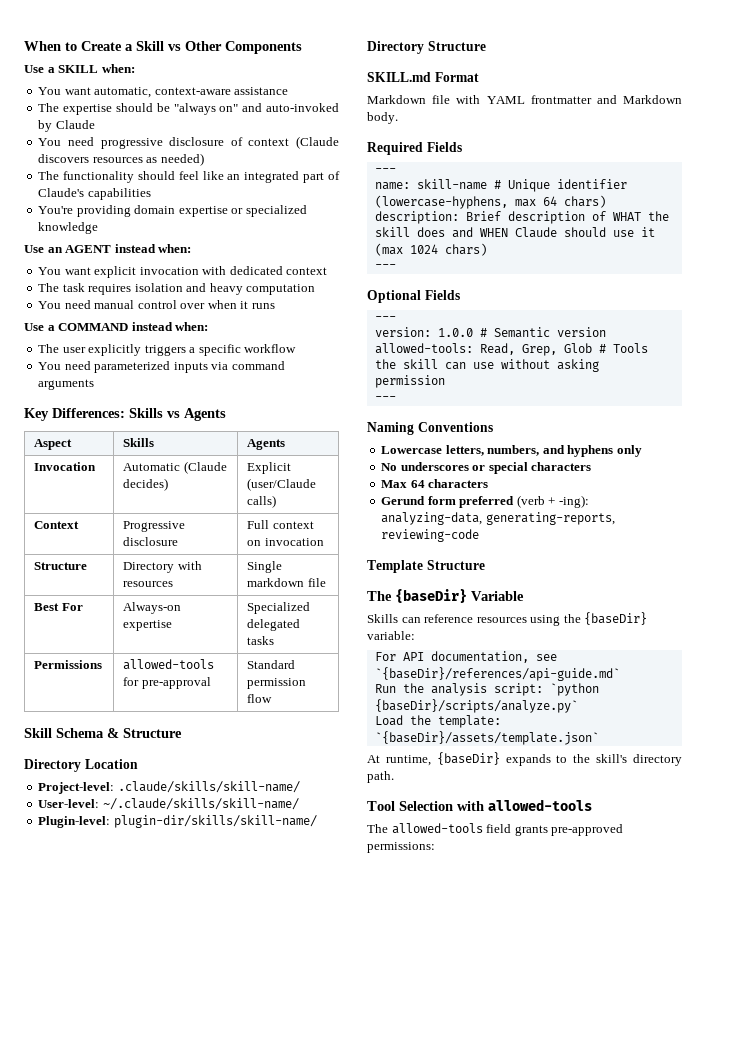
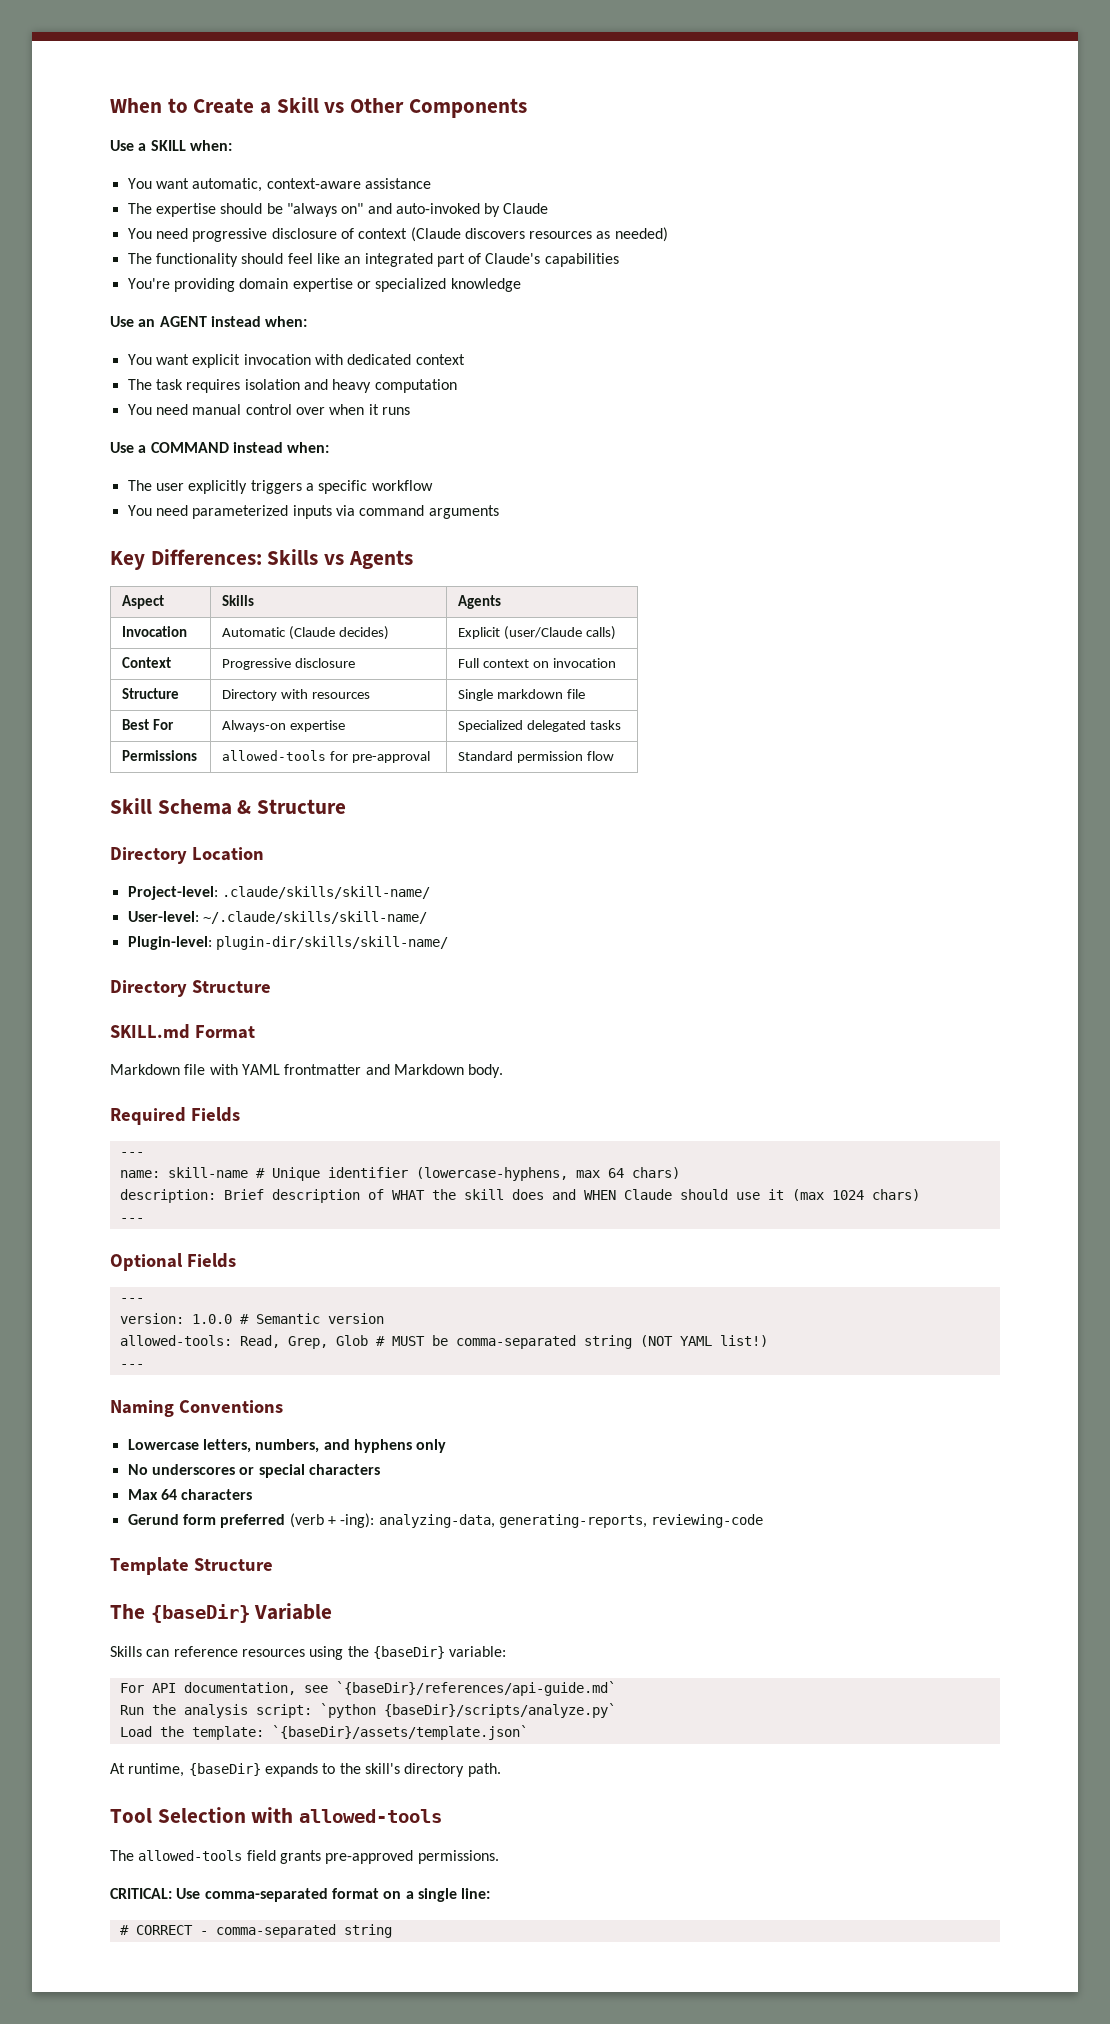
- allowed-tools: Read, Grep, Glob # Tools the skill can use without asking permission
+ allowed-tools: Read, Grep, Glob # MUST be comma-separated string (NOT YAML list!)
- The allowed-tools field grants pre-approved permissions:
+ The allowed-tools field grants pre-approved permissions.
+ CRITICAL: Use comma-separated format on a single line:
+ # CORRECT - comma-separated string

